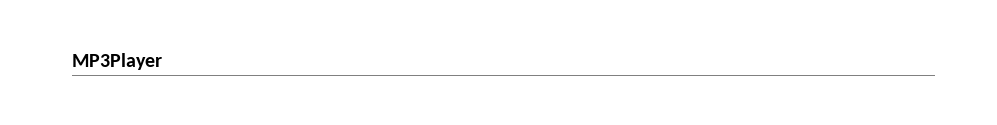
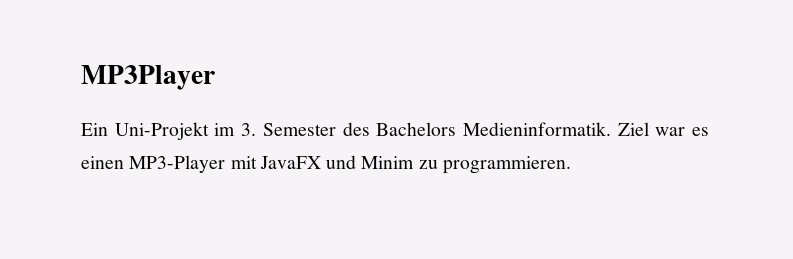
+ Ein Uni-Projekt im 3. Semester des Bachelors Medieninformatik. Ziel war es einen MP3-Player mit JavaFX und Minim zu programmieren.

